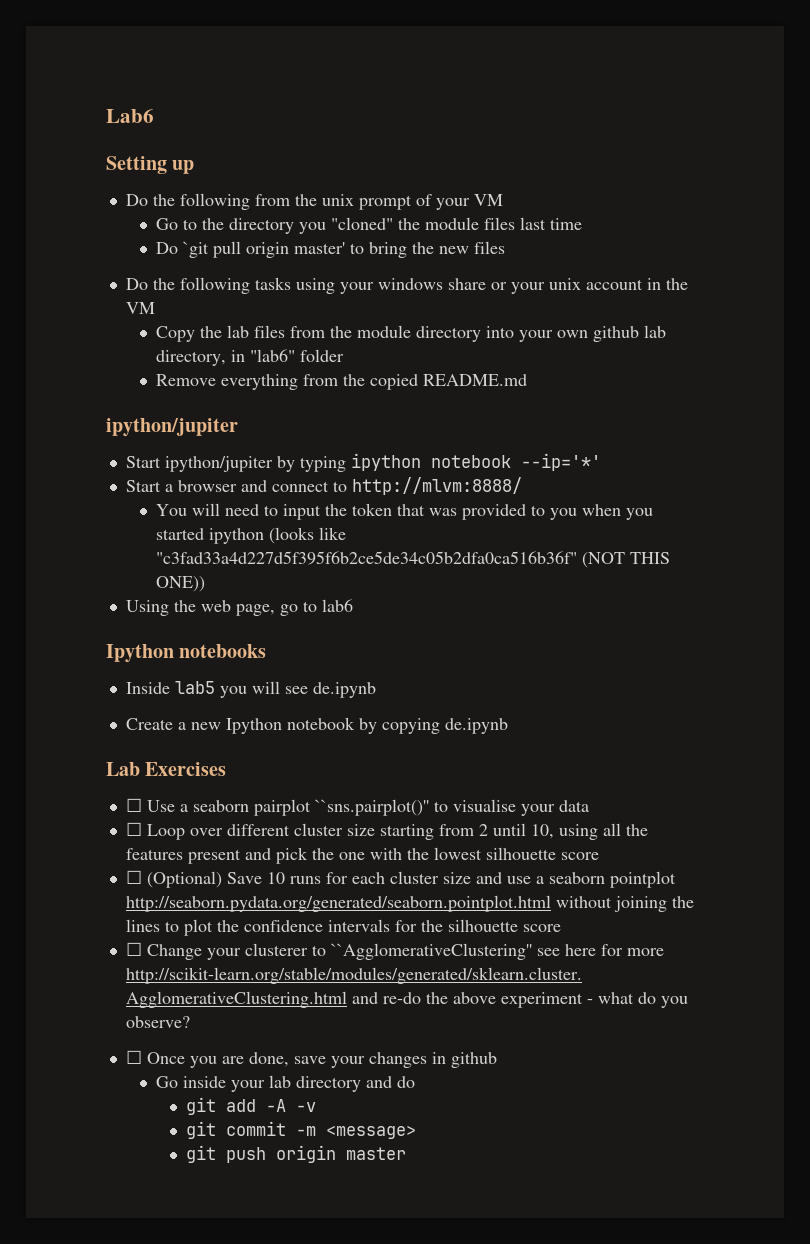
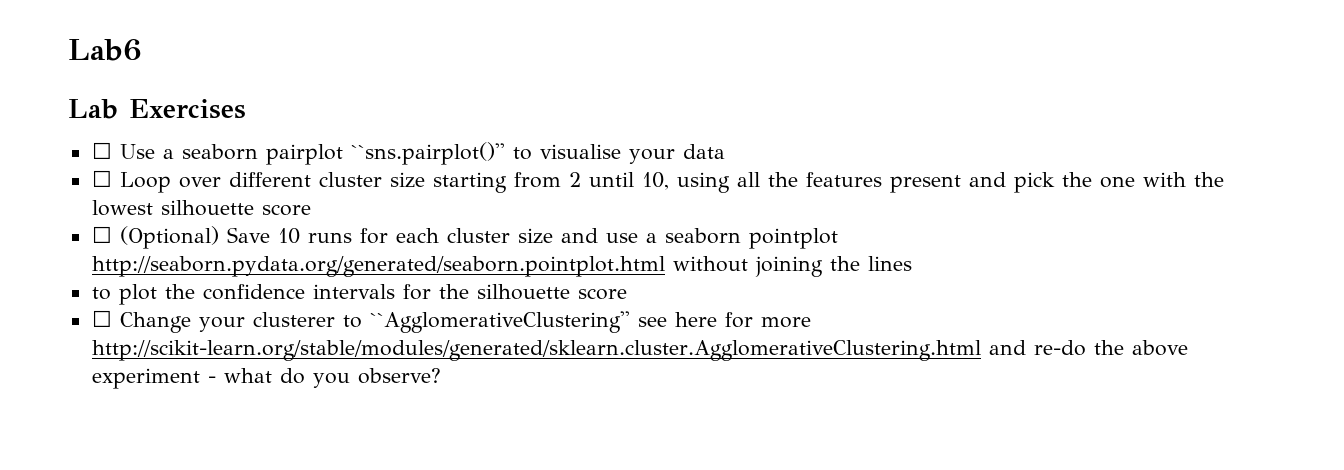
- Setting up
- Do the following from the unix prompt of your VM
- Go to the directory you "cloned" the module files last time
- Do `git pull origin master' to bring the new files
- Do the following tasks using your windows share or your unix account in the VM
- Copy the lab files from the module directory into your own github lab directory, in "lab6" folder
- Remove everything from the copied README.md
- ipython/jupiter
- Start ipython/jupiter by typing ipython notebook --ip='*'
- Start a browser and connect to http://mlvm:8888/
- You will need to input the token that was provided to you when you started ipython (looks like "c3fad33a4d227d5f395f6b2ce5de34c05b2dfa0ca516b36f" (NOT THIS ONE))
- Using the web page, go to lab6
- Ipython notebooks
- Inside lab5 you will see de.ipynb
- Create a new Ipython notebook by copying de.ipynb
- ☐ (Optional) Save 10 runs for each cluster size and use a seaborn pointplot http://seaborn.pydata.org/generated/seaborn.pointplot.html without joining the lines to plot the confidence intervals for the silhouette score
+ ☐ (Optional) Save 10 runs for each cluster size and use a seaborn pointplot http://seaborn.pydata.org/generated/seaborn.pointplot.html without joining the lines
+ to plot the confidence intervals for the silhouette score
- ☐ Once you are done, save your changes in github
- Go inside your lab directory and do
- git add -A -v
- git commit -m <message>
- git push origin master

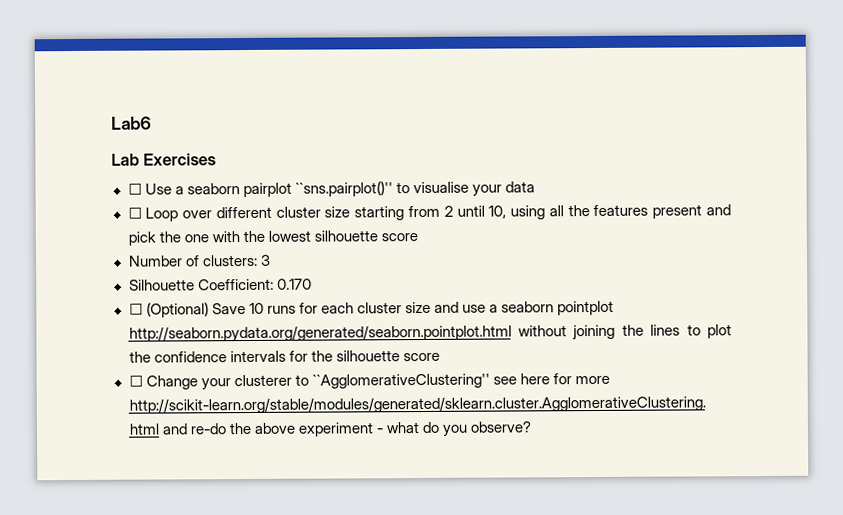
+ Number of clusters: 3
+ Silhouette Coefficient: 0.170
- ☐ (Optional) Save 10 runs for each cluster size and use a seaborn pointplot http://seaborn.pydata.org/generated/seaborn.pointplot.html without joining the lines
- to plot the confidence intervals for the silhouette score
+ ☐ (Optional) Save 10 runs for each cluster size and use a seaborn pointplot http://seaborn.pydata.org/generated/seaborn.pointplot.html without joining the lines to plot the confidence intervals for the silhouette score

